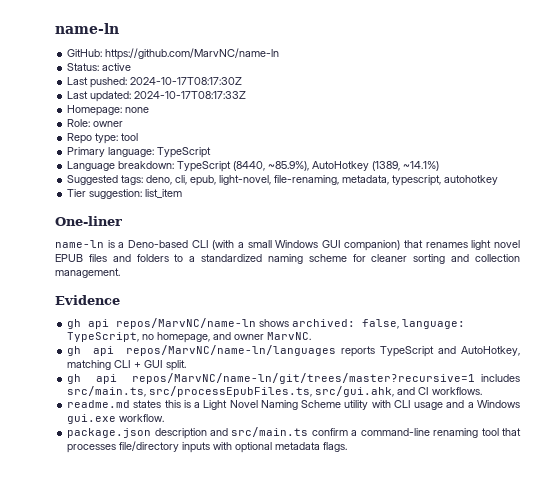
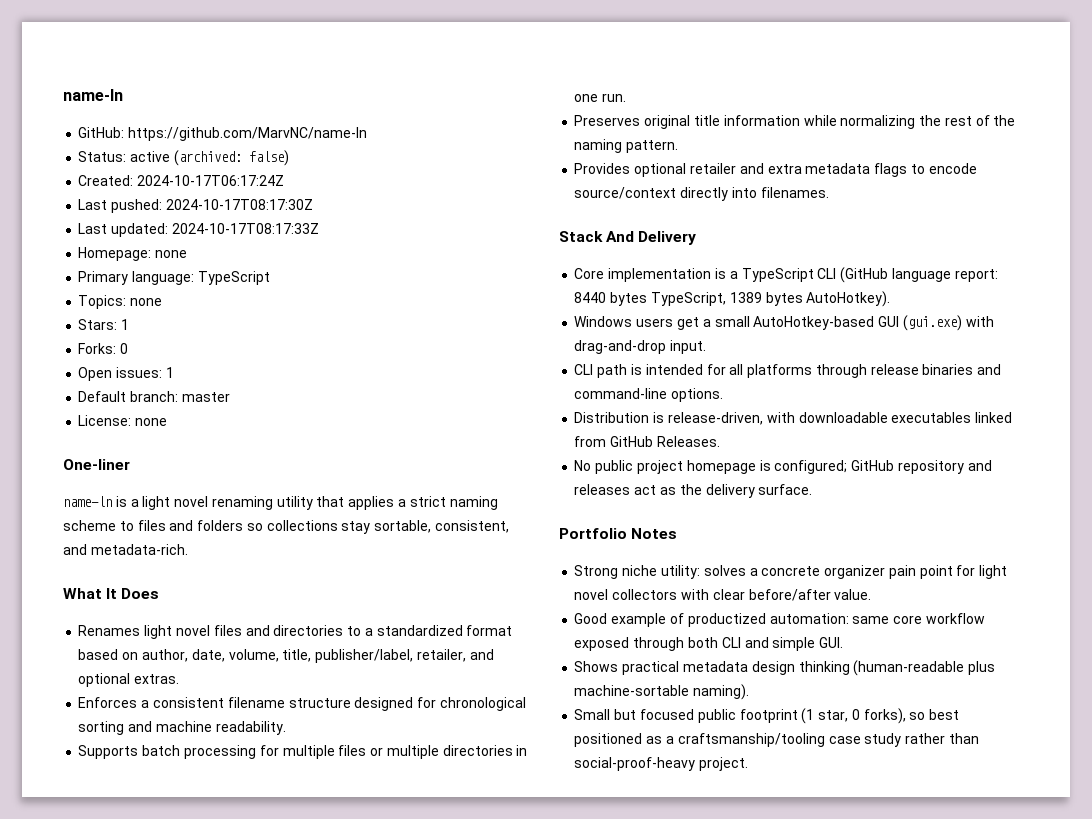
- Status: active
+ Status: active (archived: false)
+ Created: 2024-10-17T06:17:24Z
- Role: owner
- Repo type: tool
  Primary language: TypeScript
- Language breakdown: TypeScript (8440, ~85.9%), AutoHotkey (1389, ~14.1%)
- Suggested tags: deno, cli, epub, light-novel, file-renaming, metadata, typescript, autohotkey
- Tier suggestion: list_item
+ Topics: none
+ Stars: 1
+ Forks: 0
+ Open issues: 1
+ Default branch: master
+ License: none
  One-liner
- name-ln is a Deno-based CLI (with a small Windows GUI companion) that renames light novel EPUB files and folders to a standardized naming scheme for cleaner sorting and collection management.
- Evidence
- gh api repos/MarvNC/name-ln shows archived: false, language: TypeScript, no homepage, and owner MarvNC.
- gh api repos/MarvNC/name-ln/languages reports TypeScript and AutoHotkey, matching CLI + GUI split.
- gh api repos/MarvNC/name-ln/git/trees/master?recursive=1 includes src/main.ts, src/processEpubFiles.ts, src/gui.ahk, and CI workflows.
- readme.md states this is a Light Novel Naming Scheme utility with CLI usage and a Windows gui.exe workflow.
- package.json description and src/main.ts confirm a command-line renaming tool that processes file/directory inputs with optional metadata flags.
+ name-ln is a light novel renaming utility that applies a strict naming scheme to files and folders so collections stay sortable, consistent, and metadata-rich.
+ What It Does
+ Renames light novel files and directories to a standardized format based on author, date, volume, title, publisher/label, retailer, and optional extras.
+ Enforces a consistent filename structure designed for chronological sorting and machine readability.
+ Supports batch processing for multiple files or multiple directories in one run.
+ Preserves original title information while normalizing the rest of the naming pattern.
+ Provides optional retailer and extra metadata flags to encode source/context directly into filenames.
+ Stack And Delivery
+ Core implementation is a TypeScript CLI (GitHub language report: 8440 bytes TypeScript, 1389 bytes AutoHotkey).
+ Windows users get a small AutoHotkey-based GUI (gui.exe) with drag-and-drop input.
+ CLI path is intended for all platforms through release binaries and command-line options.
+ Distribution is release-driven, with downloadable executables linked from GitHub Releases.
+ No public project homepage is configured; GitHub repository and releases act as the delivery surface.
+ Portfolio Notes
+ Strong niche utility: solves a concrete organizer pain point for light novel collectors with clear before/after value.
+ Good example of productized automation: same core workflow exposed through both CLI and simple GUI.
+ Shows practical metadata design thinking (human-readable plus machine-sortable naming).
+ Small but focused public footprint (1 star, 0 forks), so best positioned as a craftsmanship/tooling case study rather than social-proof-heavy project.

